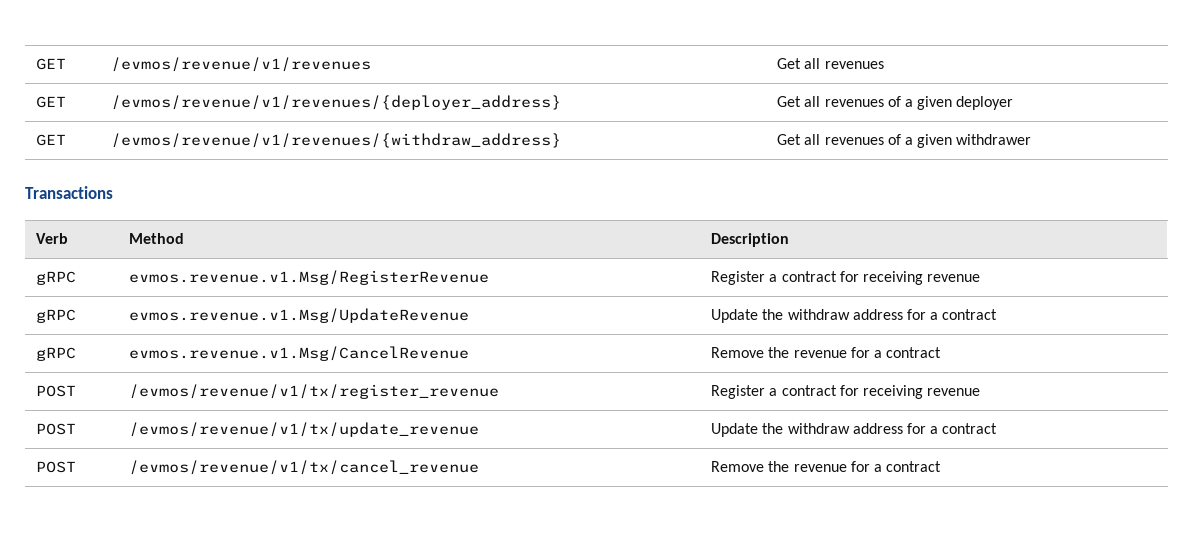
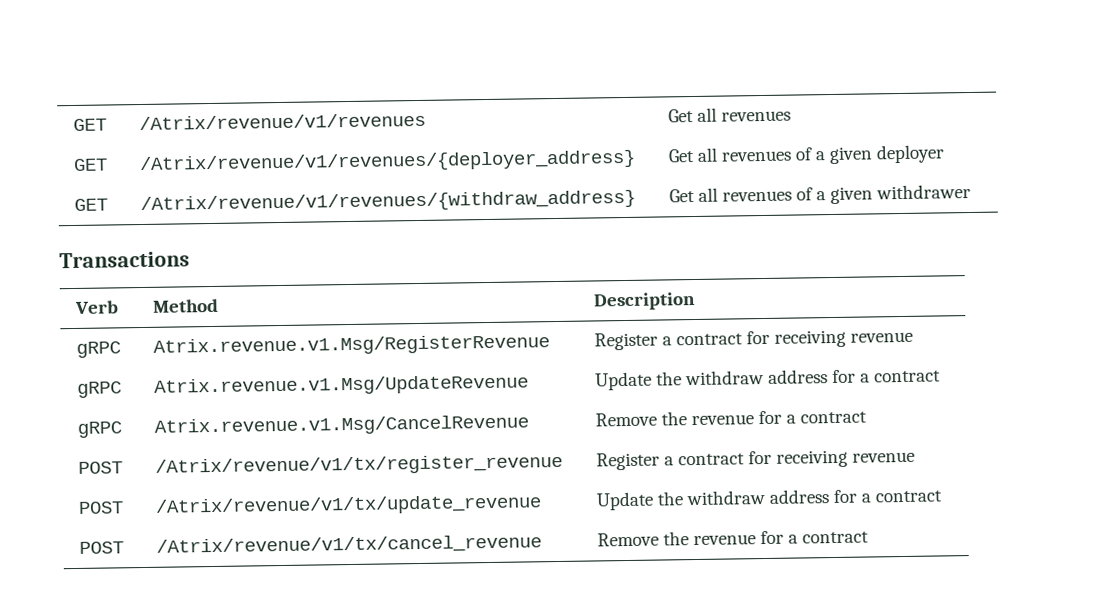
- GET | /evmos/revenue/v1/revenues | Get all revenues
+ GET | /Atrix/revenue/v1/revenues | Get all revenues
- GET | /evmos/revenue/v1/revenues/{deployer_address} | Get all revenues of a given deployer
+ GET | /Atrix/revenue/v1/revenues/{deployer_address} | Get all revenues of a given deployer
- GET | /evmos/revenue/v1/revenues/{withdraw_address} | Get all revenues of a given withdrawer
+ GET | /Atrix/revenue/v1/revenues/{withdraw_address} | Get all revenues of a given withdrawer
- gRPC | evmos.revenue.v1.Msg/RegisterRevenue | Register a contract for receiving revenue
+ gRPC | Atrix.revenue.v1.Msg/RegisterRevenue | Register a contract for receiving revenue
- gRPC | evmos.revenue.v1.Msg/UpdateRevenue | Update the withdraw address for a contract
+ gRPC | Atrix.revenue.v1.Msg/UpdateRevenue | Update the withdraw address for a contract
- gRPC | evmos.revenue.v1.Msg/CancelRevenue | Remove the revenue for a contract
+ gRPC | Atrix.revenue.v1.Msg/CancelRevenue | Remove the revenue for a contract
- POST | /evmos/revenue/v1/tx/register_revenue | Register a contract for receiving revenue
+ POST | /Atrix/revenue/v1/tx/register_revenue | Register a contract for receiving revenue
- POST | /evmos/revenue/v1/tx/update_revenue | Update the withdraw address for a contract
+ POST | /Atrix/revenue/v1/tx/update_revenue | Update the withdraw address for a contract
- POST | /evmos/revenue/v1/tx/cancel_revenue | Remove the revenue for a contract
+ POST | /Atrix/revenue/v1/tx/cancel_revenue | Remove the revenue for a contract

